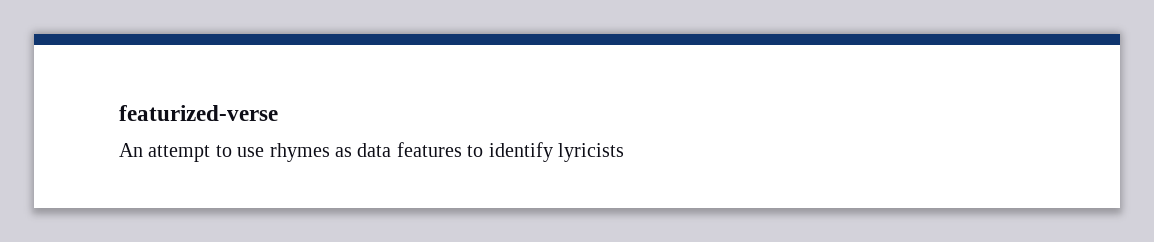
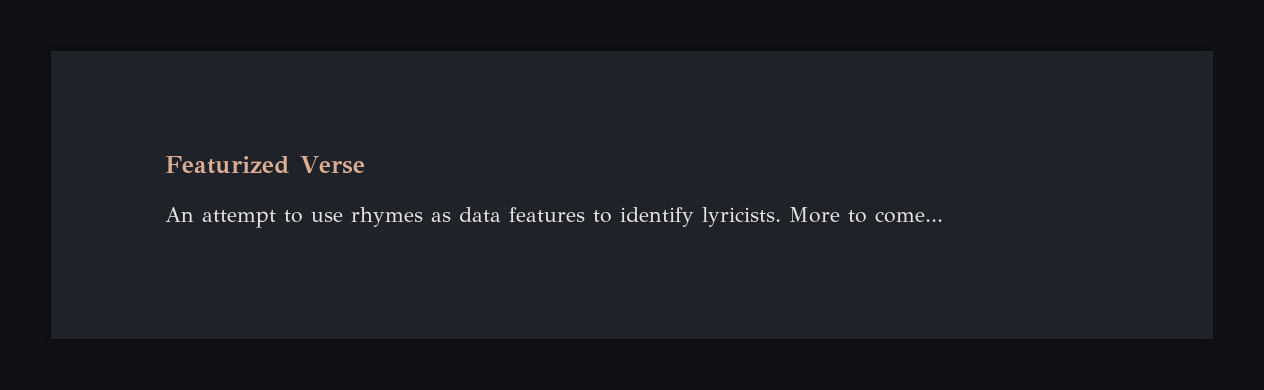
- featurized-verse
+ Featurized Verse
- An attempt to use rhymes as data features to identify lyricists
+ An attempt to use rhymes as data features to identify lyricists. More to come...

